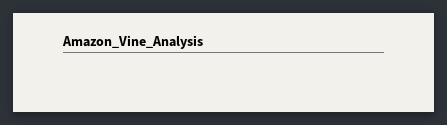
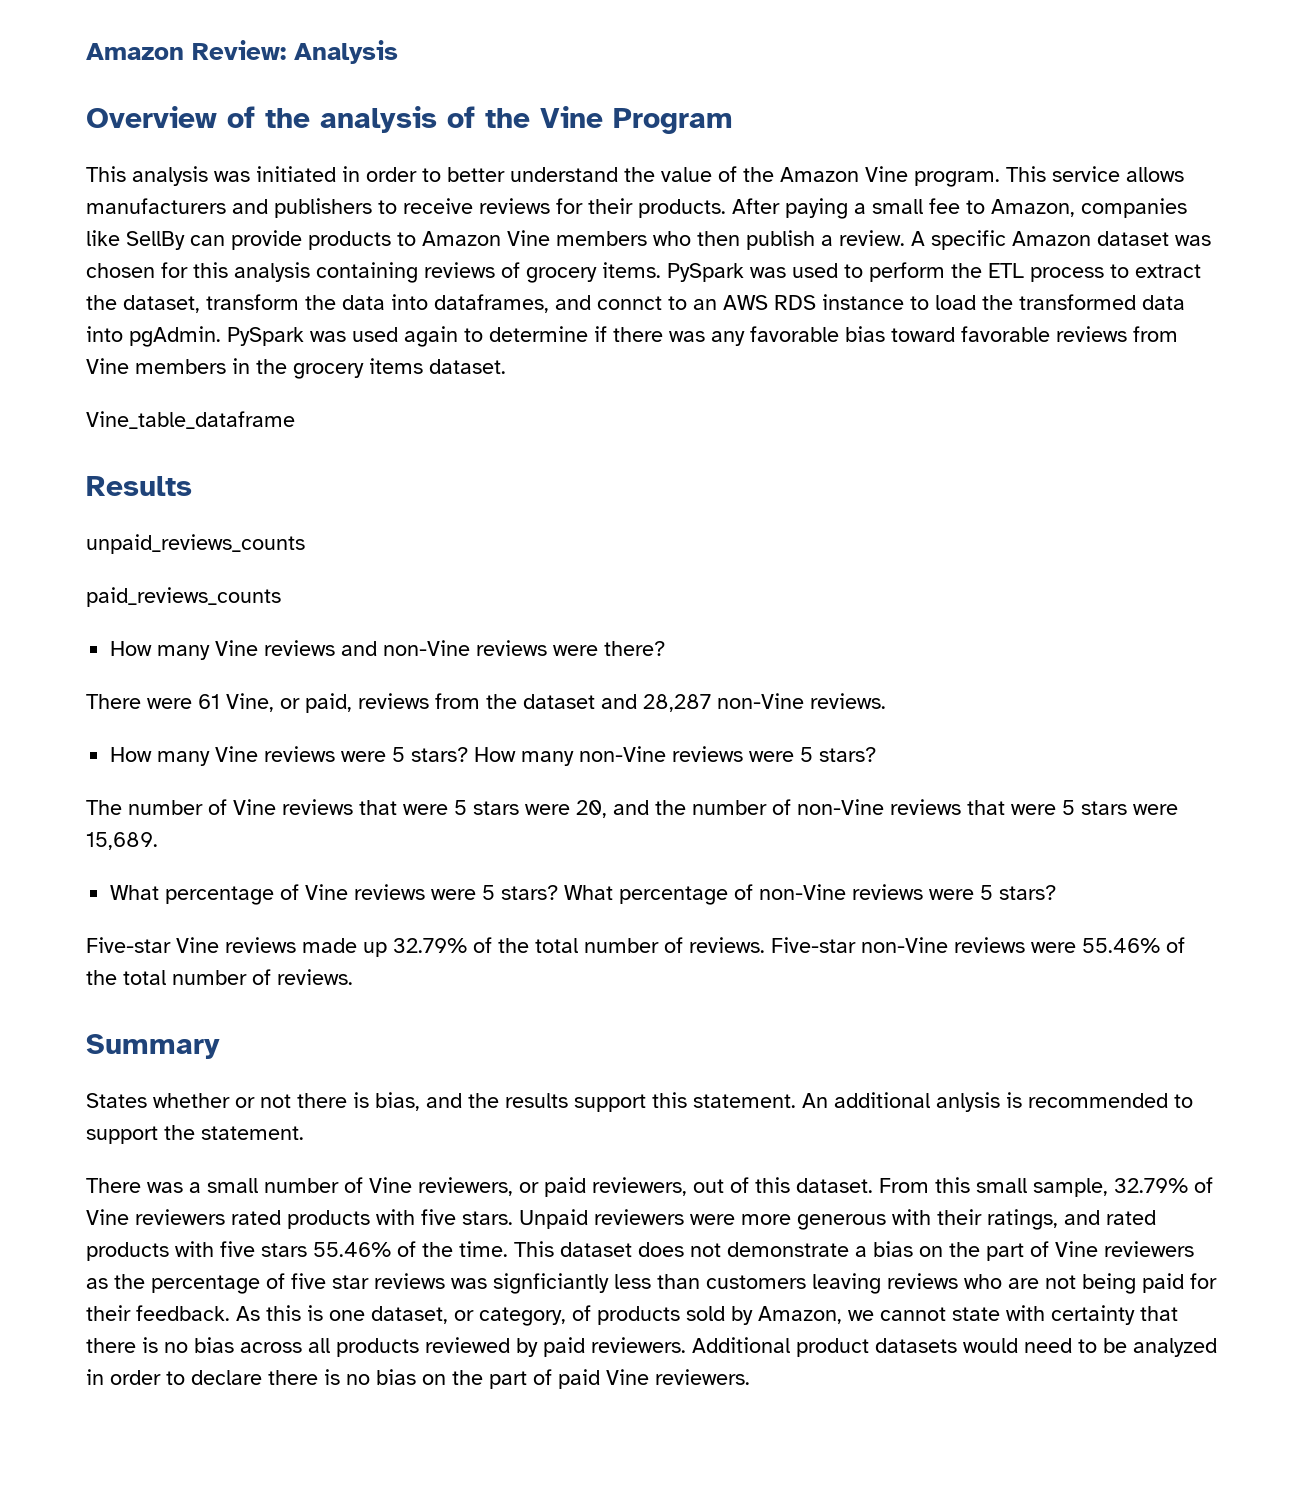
- Amazon_Vine_Analysis
+ Amazon Review: Analysis
+ Overview of the analysis of the Vine Program
+ This analysis was initiated in order to better understand the value of the Amazon Vine program. This service allows manufacturers and publishers to receive reviews for their products. After paying a small fee to Amazon, companies like SellBy can provide products to Amazon Vine members who then publish a review. A specific Amazon dataset was chosen for this analysis containing reviews of grocery items. PySpark was used to perform the ETL process to extract the dataset, transform the data into dataframes, and connct to an AWS RDS instance to load the transformed data into pgAdmin. PySpark was used again to determine if there was any favorable bias toward favorable reviews from Vine members in the grocery items dataset.
+ Vine_table_dataframe
+ Results
+ unpaid_reviews_counts
+ paid_reviews_counts
+ How many Vine reviews and non-Vine reviews were there?
+ There were 61 Vine, or paid, reviews from the dataset and 28,287 non-Vine reviews.
+ How many Vine reviews were 5 stars? How many non-Vine reviews were 5 stars?
+ The number of Vine reviews that were 5 stars were 20, and the number of non-Vine reviews that were 5 stars were 15,689.
+ What percentage of Vine reviews were 5 stars? What percentage of non-Vine reviews were 5 stars?
+ Five-star Vine reviews made up 32.79% of the total number of reviews. Five-star non-Vine reviews were 55.46% of the total number of reviews.
+ Summary
+ States whether or not there is bias, and the results support this statement. An additional anlysis is recommended to support the statement.
+ There was a small number of Vine reviewers, or paid reviewers, out of this dataset. From this small sample, 32.79% of Vine reviewers rated products with five stars. Unpaid reviewers were more generous with their ratings, and rated products with five stars 55.46% of the time. This dataset does not demonstrate a bias on the part of Vine reviewers as the percentage of five star reviews was signficiantly less than customers leaving reviews who are not being paid for their feedback. As this is one dataset, or category, of products sold by Amazon, we cannot state with certainty that there is no bias across all products reviewed by paid reviewers. Additional product datasets would need to be analyzed in order to declare there is no bias on the part of paid Vine reviewers.

